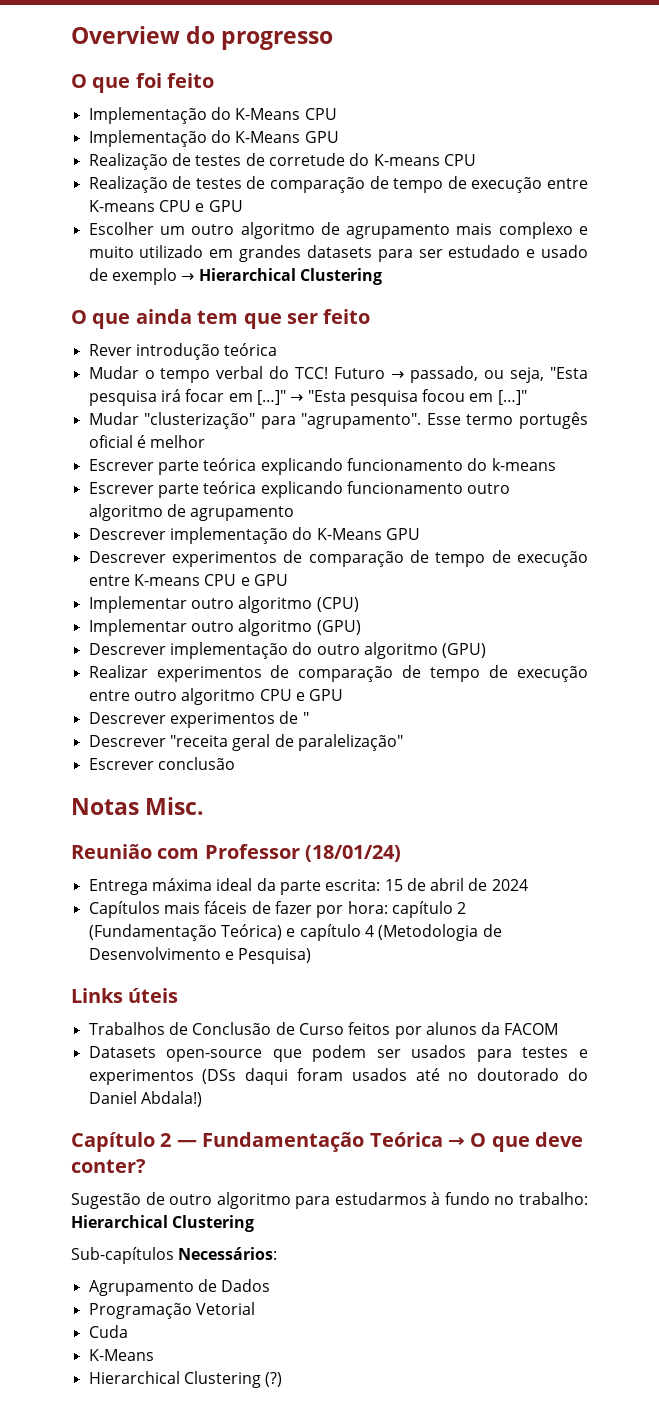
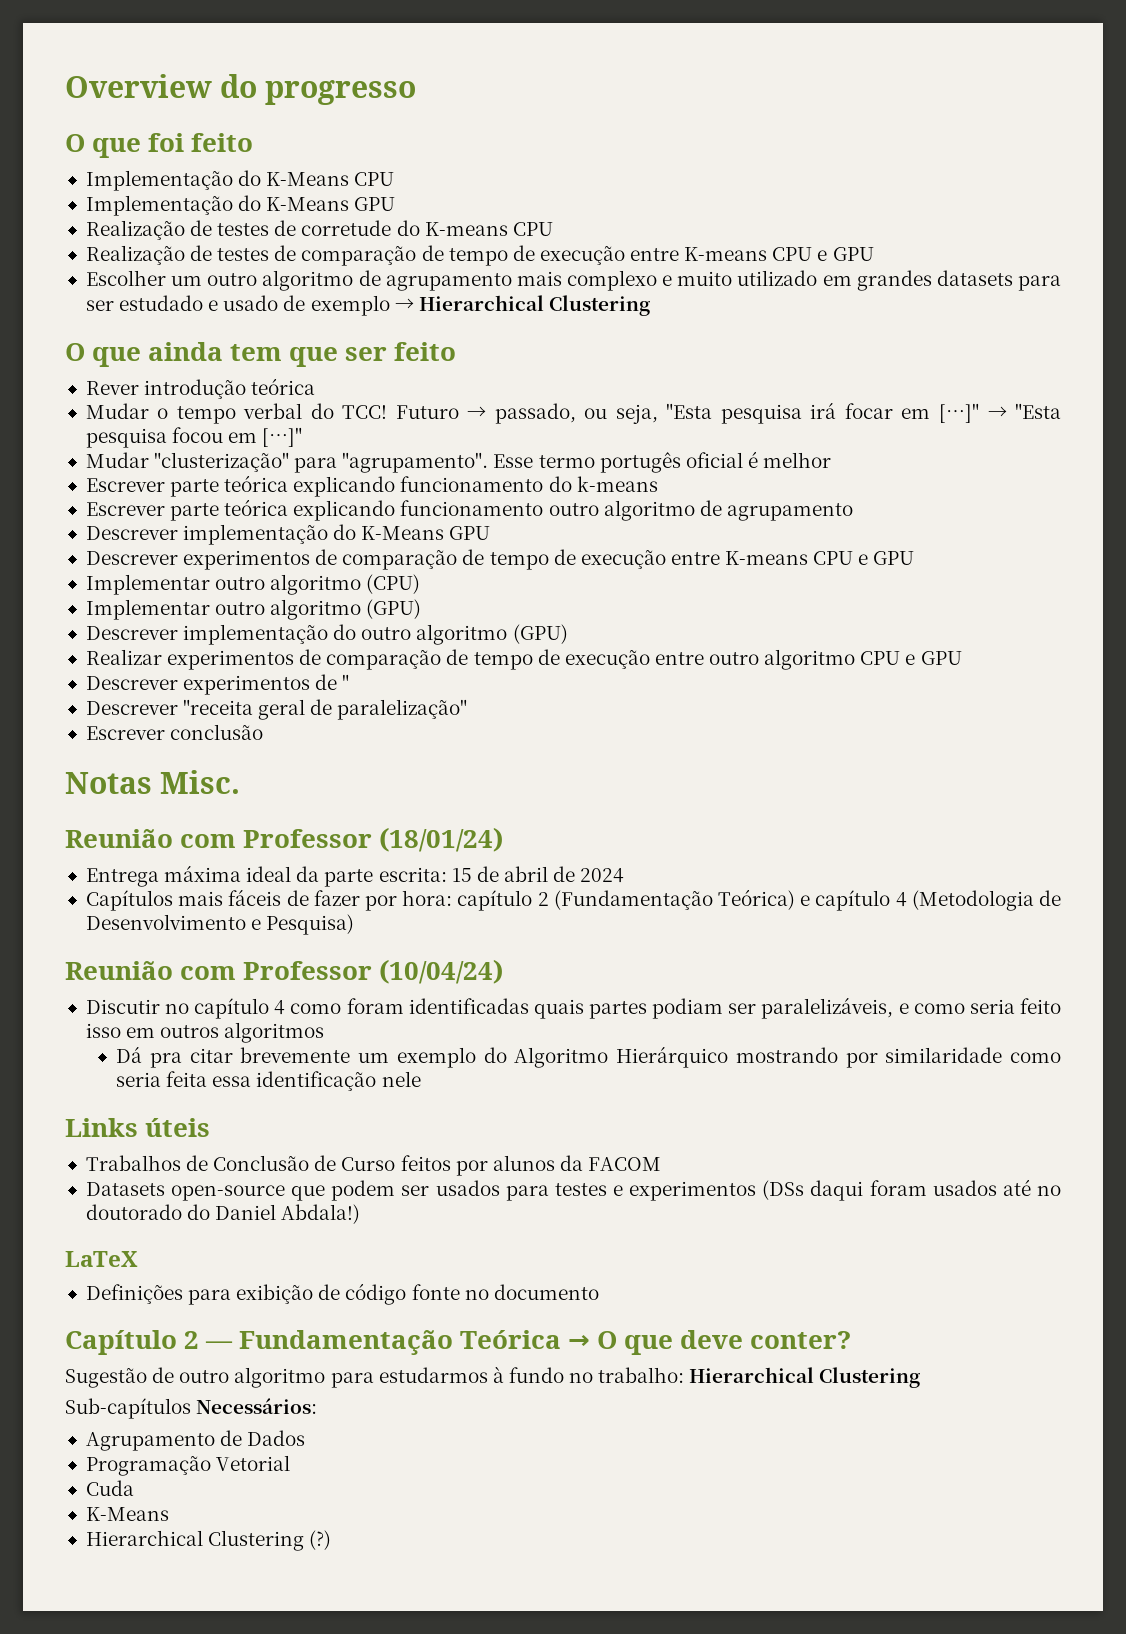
+ Reunião com Professor (10/04/24)
+ Discutir no capítulo 4 como foram identificadas quais partes podiam ser paralelizáveis, e como seria feito isso em outros algoritmos
+ Dá pra citar brevemente um exemplo do Algoritmo Hierárquico mostrando por similaridade como seria feita essa identificação nele
+ LaTeX
+ Definições para exibição de código fonte no documento

